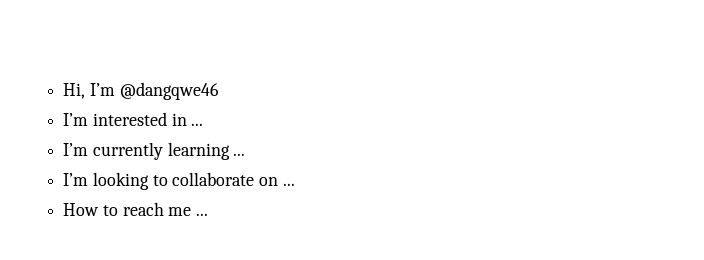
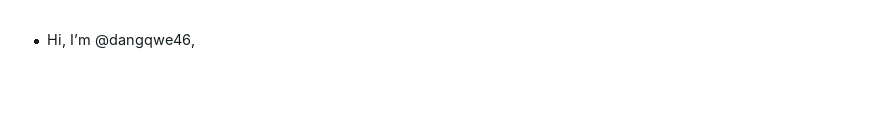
- Hi, I’m @dangqwe46
- I’m interested in ...
- I’m currently learning ...
- I’m looking to collaborate on ...
- How to reach me ...
+ Hi, I’m @dangqwe46,

